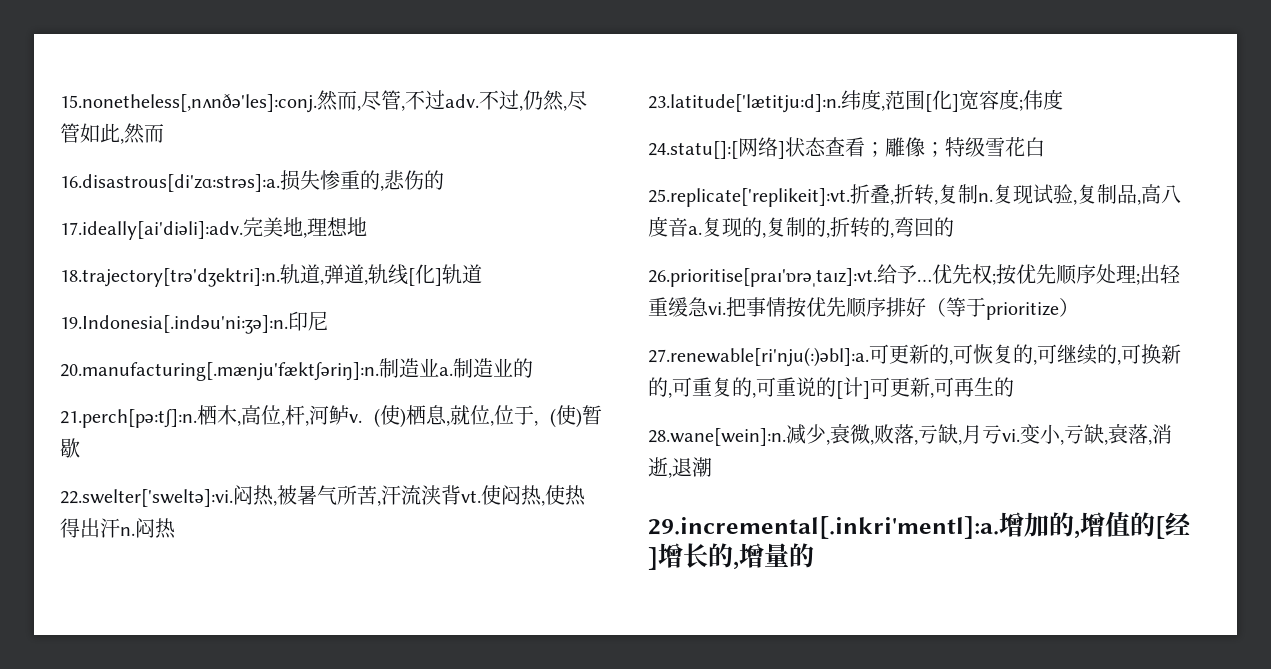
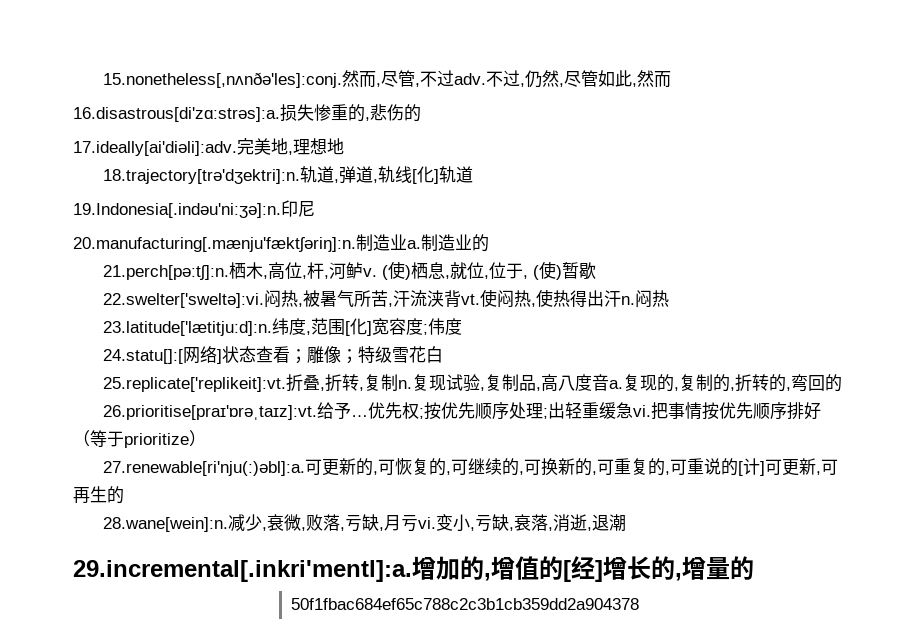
+ 50f1fbac684ef65c788c2c3b1cb359dd2a904378

